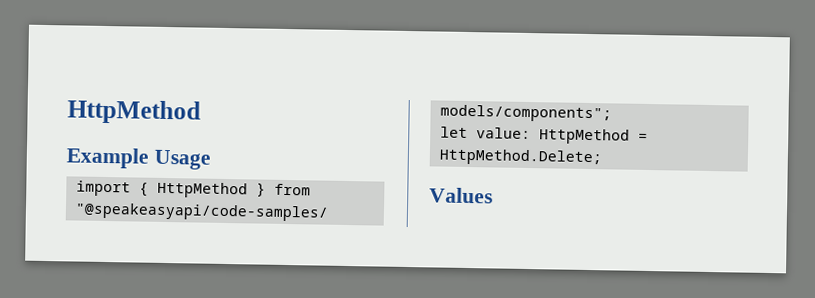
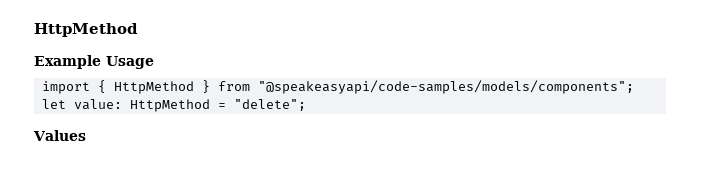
- let value: HttpMethod = HttpMethod.Delete;
+ let value: HttpMethod = "delete";

